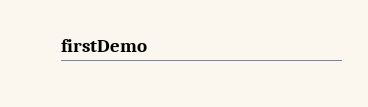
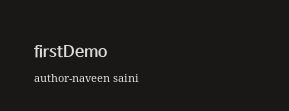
+ author-naveen saini

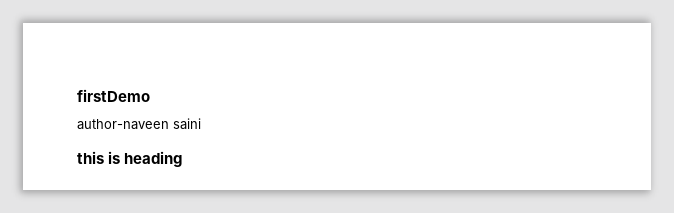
+ this is heading

